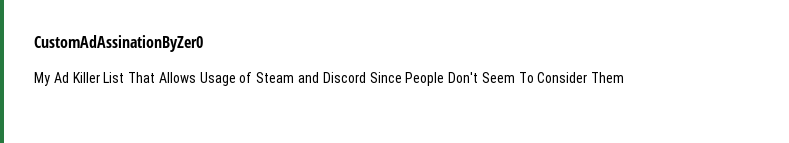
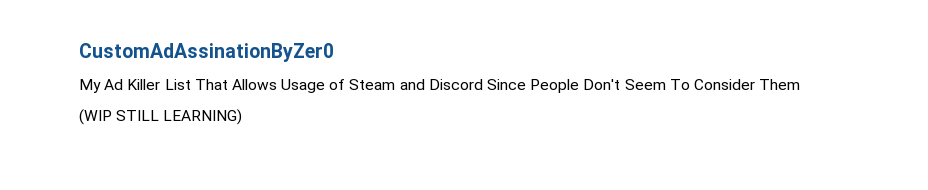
+ (WIP STILL LEARNING)

